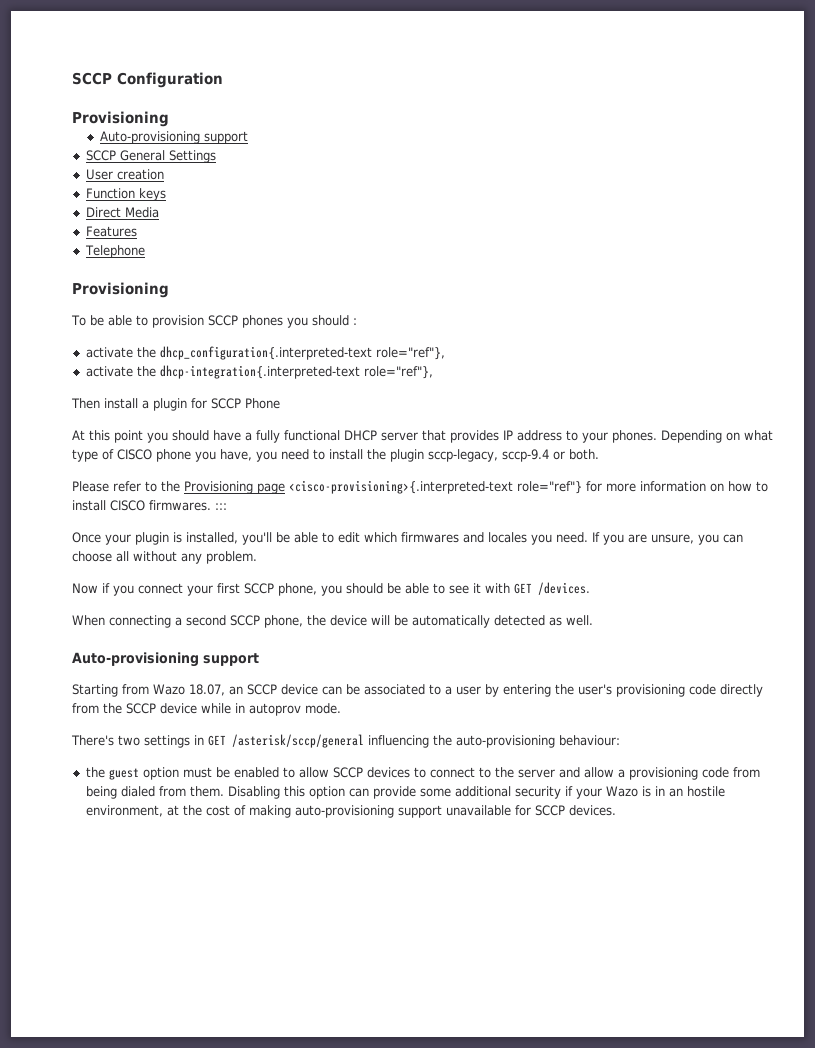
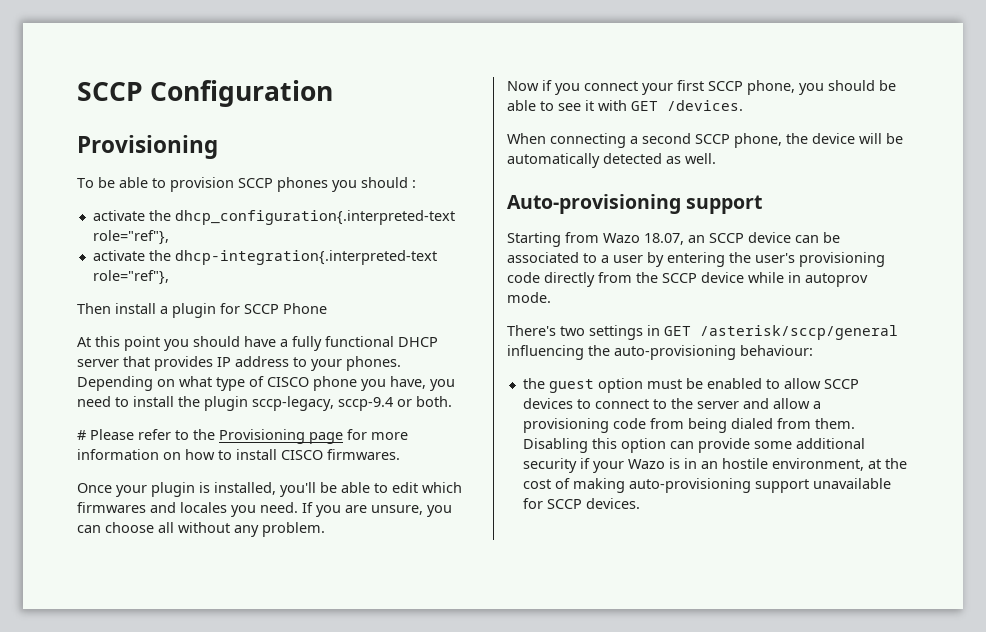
  SCCP Configuration
- Provisioning
- Auto-provisioning support
- SCCP General Settings
- User creation
- Function keys
- Direct Media
- Features
- Telephone
- Please refer to the Provisioning page <cisco-provisioning>{.interpreted-text role="ref"} for more information on how to install CISCO firmwares. :::
+ # Please refer to the Provisioning page for more information on how to install CISCO firmwares.

